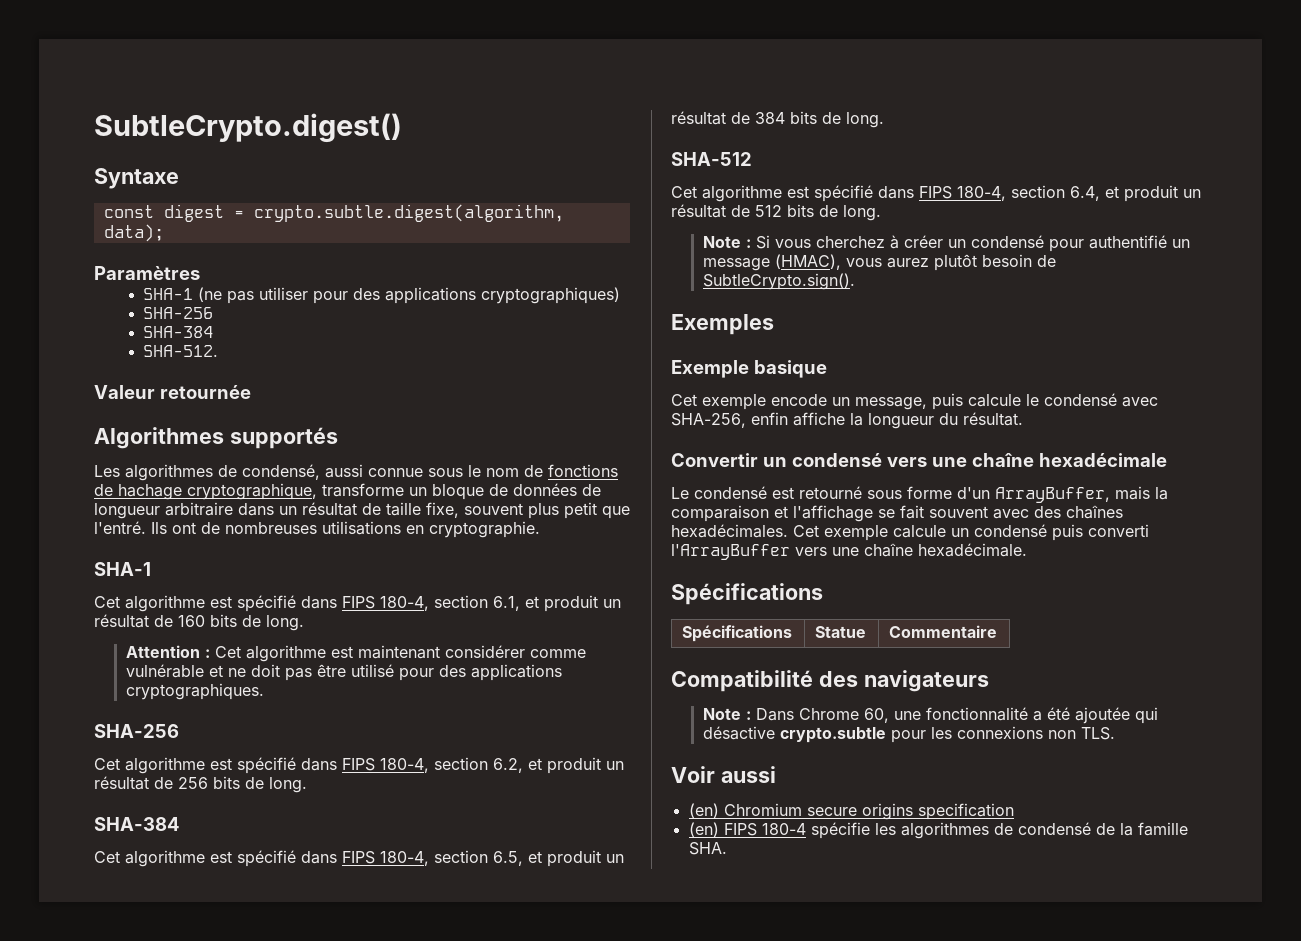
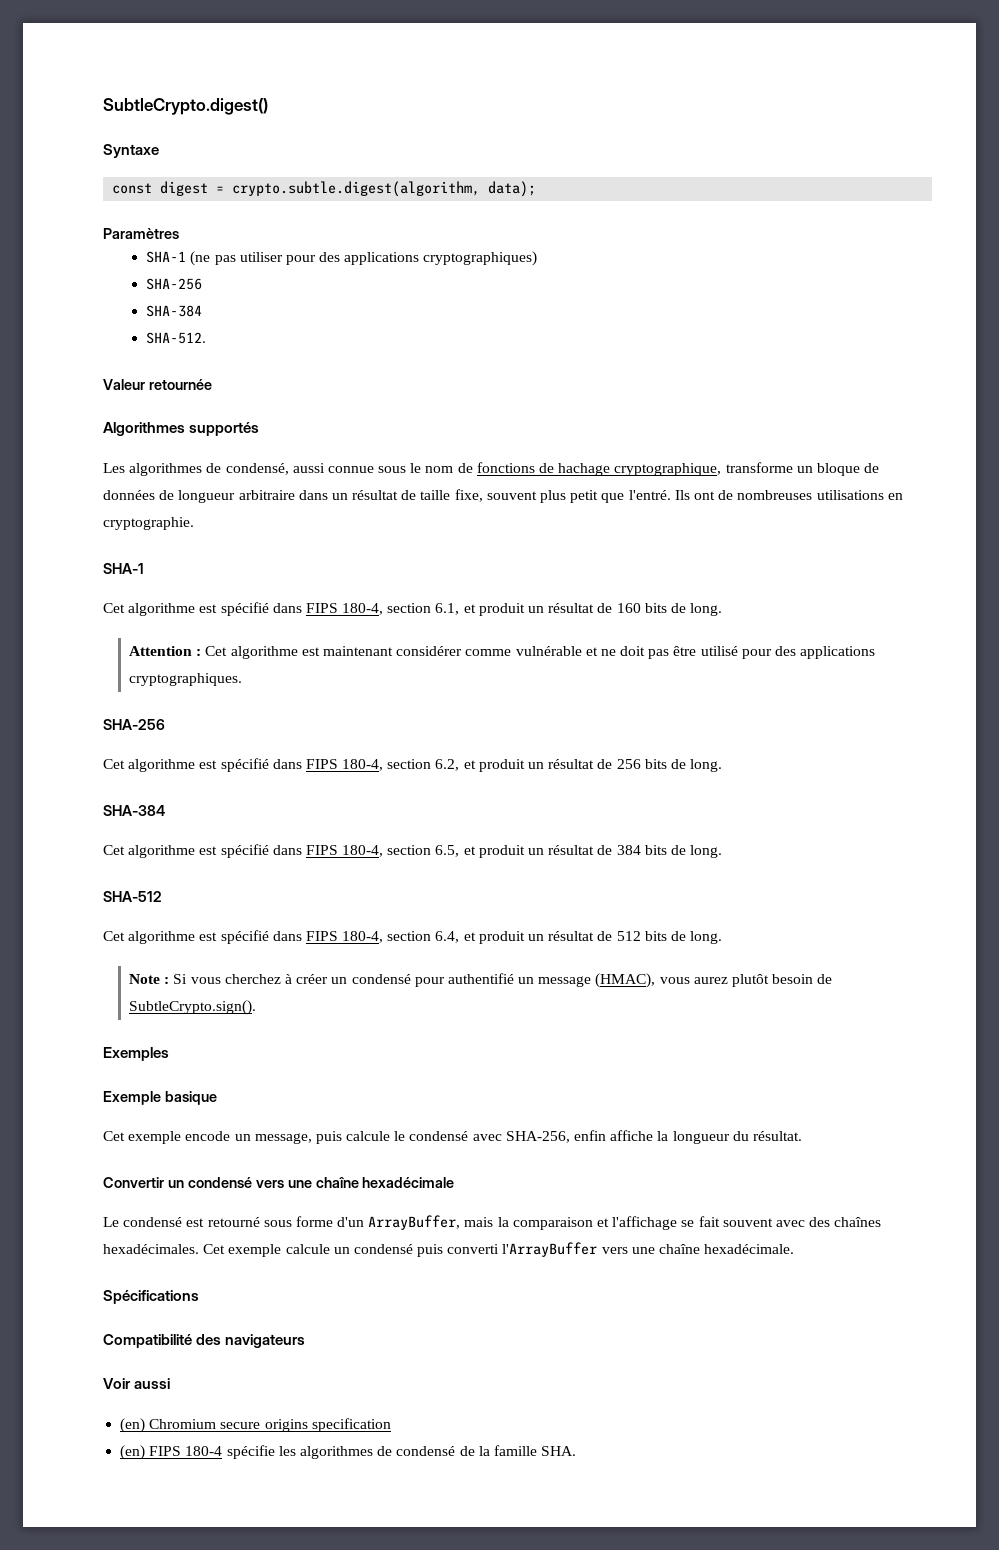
- Spécifications | Statue | Commentaire
- Note : Dans Chrome 60, une fonctionnalité a été ajoutée qui désactive crypto.subtle pour les connexions non TLS.

